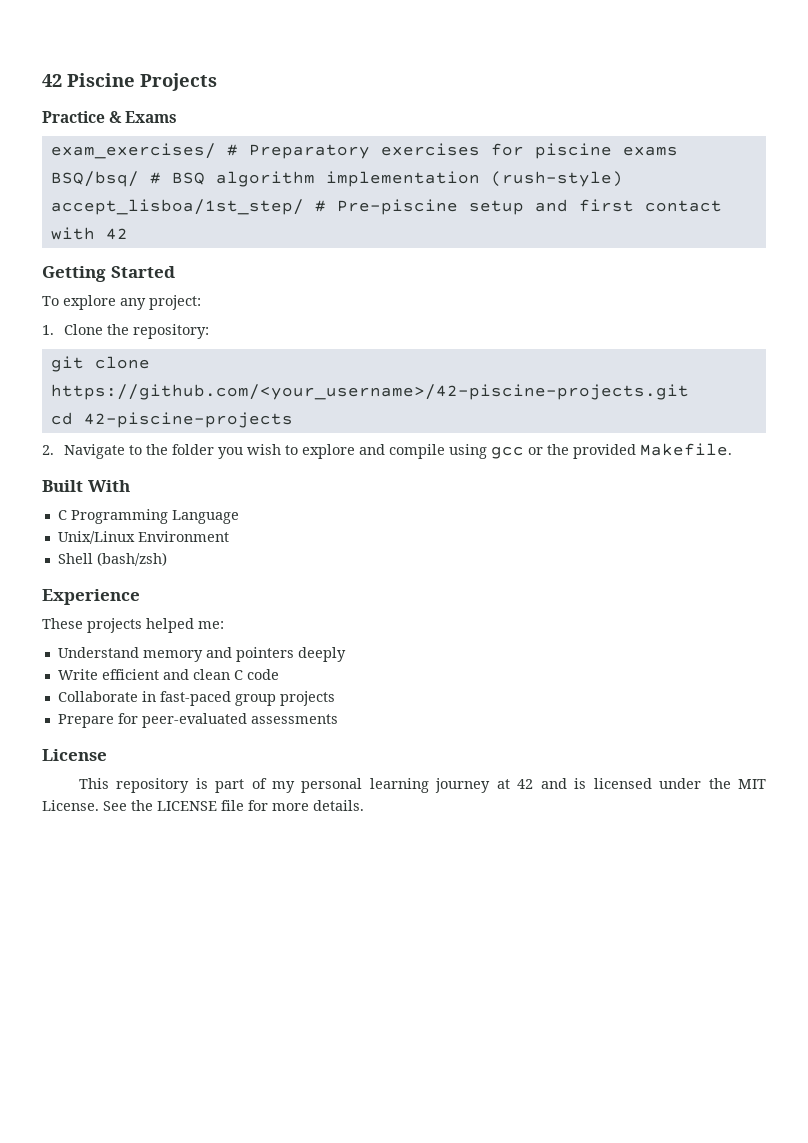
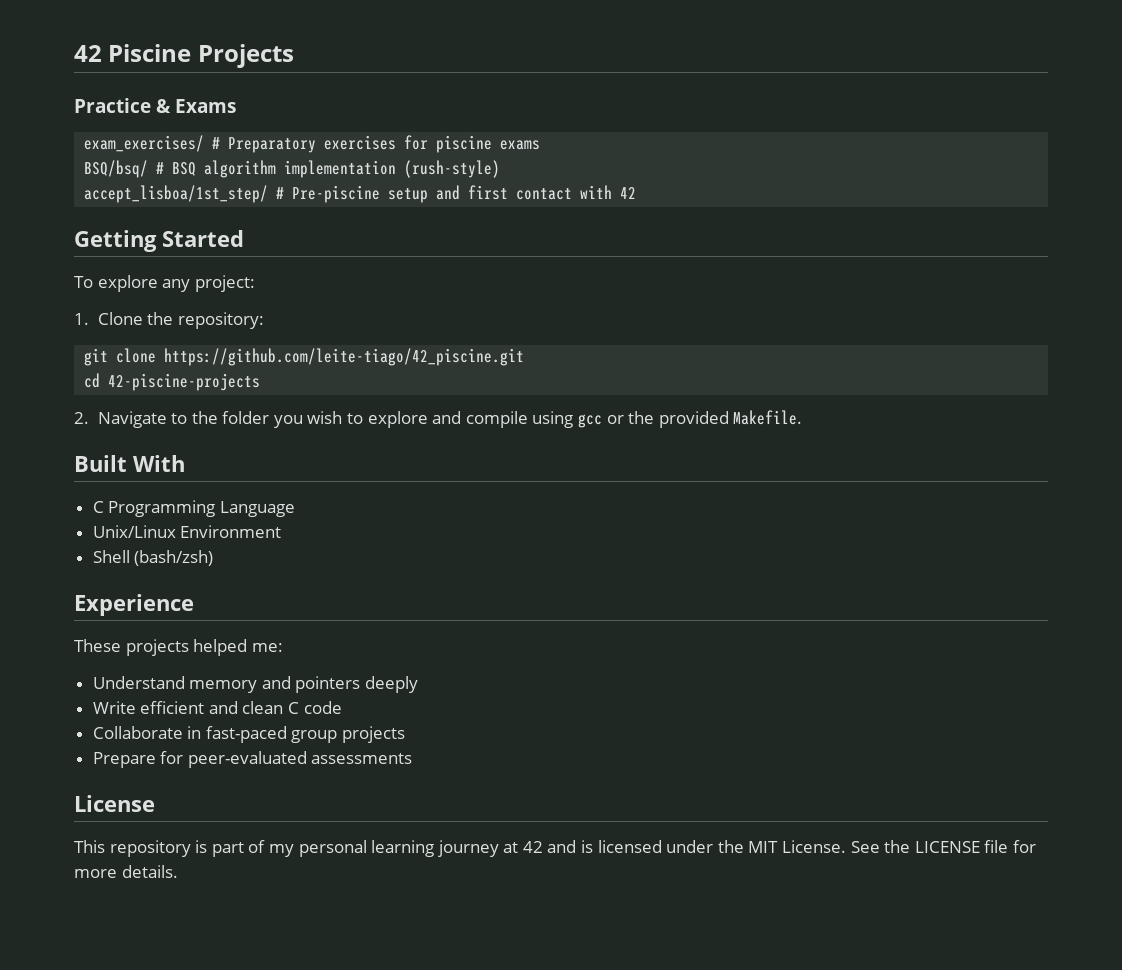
- git clone https://github.com/<your_username>/42-piscine-projects.git
+ git clone https://github.com/leite-tiago/42_piscine.git

